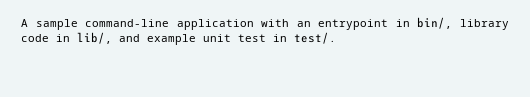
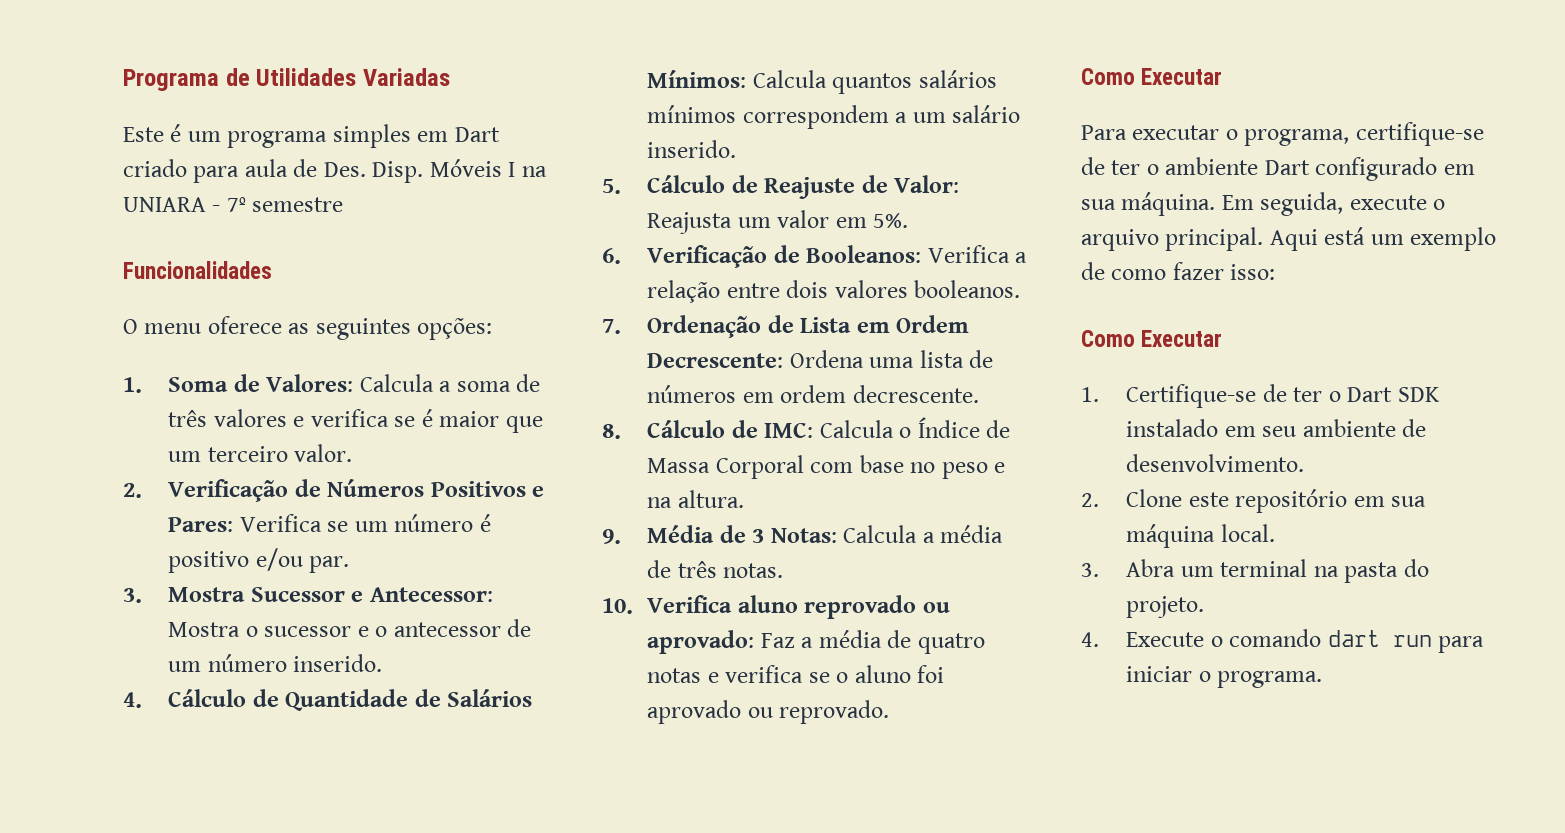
- A sample command-line application with an entrypoint in bin/, library code in lib/, and example unit test in test/.
+ Programa de Utilidades Variadas
+ Este é um programa simples em Dart criado para aula de Des. Disp. Móveis I na UNIARA - 7º semestre
+ Funcionalidades
+ O menu oferece as seguintes opções:
+ 1. Soma de Valores: Calcula a soma de três valores e verifica se é maior que um terceiro valor.
+ 2. Verificação de Números Positivos e Pares: Verifica se um número é positivo e/ou par.
+ 3. Mostra Sucessor e Antecessor: Mostra o sucessor e o antecessor de um número inserido.
+ 4. Cálculo de Quantidade de Salários Mínimos: Calcula quantos salários mínimos correspondem a um salário inserido.
+ 5. Cálculo de Reajuste de Valor: Reajusta um valor em 5%.
+ 6. Verificação de Booleanos: Verifica a relação entre dois valores booleanos.
+ 7. Ordenação de Lista em Ordem Decrescente: Ordena uma lista de números em ordem decrescente.
+ 8. Cálculo de IMC: Calcula o Índice de Massa Corporal com base no peso e na altura.
+ 9. Média de 3 Notas: Calcula a média de três notas.
+ 10. Verifica aluno reprovado ou aprovado: Faz a média de quatro notas e verifica se o aluno foi aprovado ou reprovado.
+ Como Executar
+ Para executar o programa, certifique-se de ter o ambiente Dart configurado em sua máquina. Em seguida, execute o arquivo principal. Aqui está um exemplo de como fazer isso:
+ Como Executar
+ 1. Certifique-se de ter o Dart SDK instalado em seu ambiente de desenvolvimento.
+ 2. Clone este repositório em sua máquina local.
+ 3. Abra um terminal na pasta do projeto.
+ 4. Execute o comando dart run para iniciar o programa.

